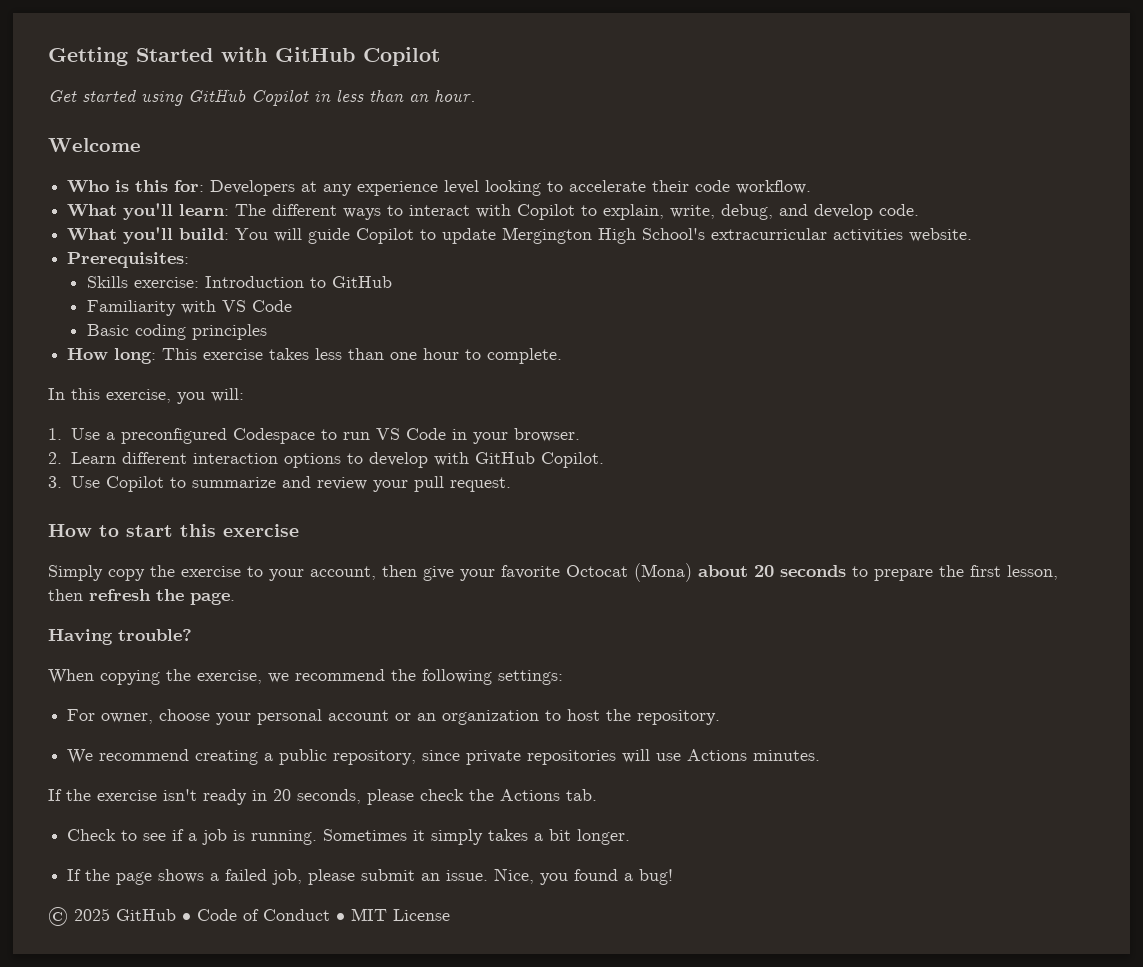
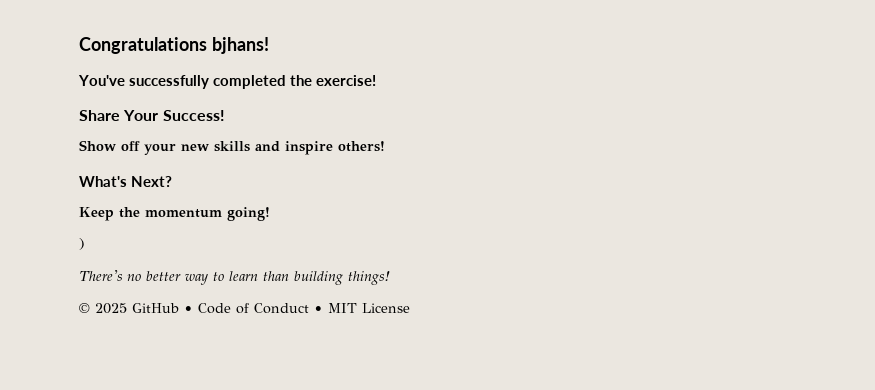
- Getting Started with GitHub Copilot
- Get started using GitHub Copilot in less than an hour.
- Welcome
- Who is this for: Developers at any experience level looking to accelerate their code workflow.
- What you'll learn: The different ways to interact with Copilot to explain, write, debug, and develop code.
- What you'll build: You will guide Copilot to update Mergington High School's extracurricular activities website.
- Prerequisites:
- Skills exercise: Introduction to GitHub
- Familiarity with VS Code
- Basic coding principles
- How long: This exercise takes less than one hour to complete.
- In this exercise, you will:
- 1. Use a preconfigured Codespace to run VS Code in your browser.
- 2. Learn different interaction options to develop with GitHub Copilot.
- 3. Use Copilot to summarize and review your pull request.
- How to start this exercise
- Simply copy the exercise to your account, then give your favorite Octocat (Mona) about 20 seconds to prepare the first lesson, then refresh the page.
- Having trouble?
- When copying the exercise, we recommend the following settings:
- For owner, choose your personal account or an organization to host the repository.
- We recommend creating a public repository, since private repositories will use Actions minutes.
- If the exercise isn't ready in 20 seconds, please check the Actions tab.
- Check to see if a job is running. Sometimes it simply takes a bit longer.
- If the page shows a failed job, please submit an issue. Nice, you found a bug!
+ Congratulations bjhans!
+ You've successfully completed the exercise!
+ Share Your Success!
+ Show off your new skills and inspire others!
+ What's Next?
+ Keep the momentum going!
+ )
+ There's no better way to learn than building things!

